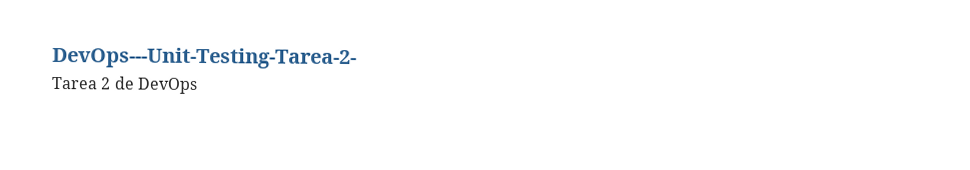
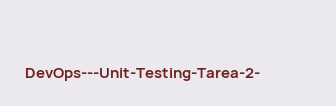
- Tarea 2 de DevOps

